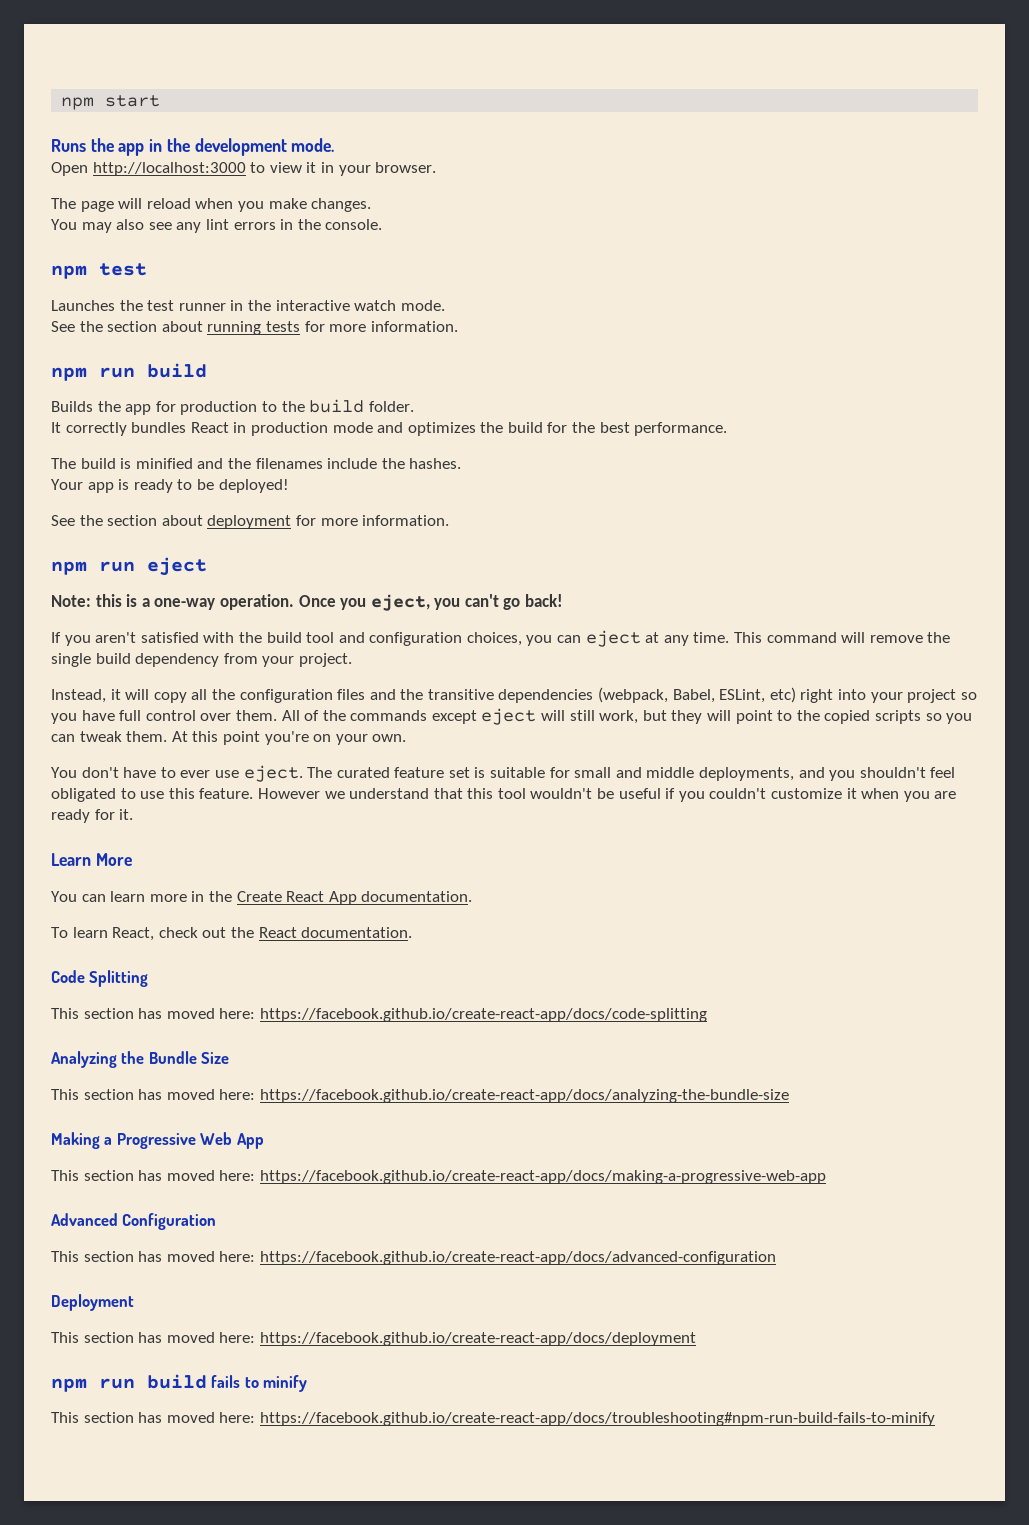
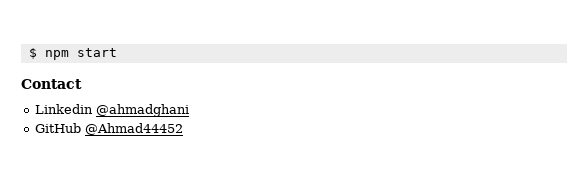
- npm start
+ $ npm start
- Runs the app in the development mode.
- Open http://localhost:3000 to view it in your browser.
- The page will reload when you make changes.
- You may also see any lint errors in the console.
- npm test
- Launches the test runner in the interactive watch mode.
- See the section about running tests for more information.
- npm run build
- Builds the app for production to the build folder.
- It correctly bundles React in production mode and optimizes the build for the best performance.
- The build is minified and the filenames include the hashes.
- Your app is ready to be deployed!
- See the section about deployment for more information.
- npm run eject
- Note: this is a one-way operation. Once you eject, you can't go back!
- If you aren't satisfied with the build tool and configuration choices, you can eject at any time. This command will remove the single build dependency from your project.
- Instead, it will copy all the configuration files and the transitive dependencies (webpack, Babel, ESLint, etc) right into your project so you have full control over them. All of the commands except eject will still work, but they will point to the copied scripts so you can tweak them. At this point you're on your own.
- You don't have to ever use eject. The curated feature set is suitable for small and middle deployments, and you shouldn't feel obligated to use this feature. However we understand that this tool wouldn't be useful if you couldn't customize it when you are ready for it.
- Learn More
- You can learn more in the Create React App documentation.
- To learn React, check out the React documentation.
- Code Splitting
- This section has moved here: https://facebook.github.io/create-react-app/docs/code-splitting
- Analyzing the Bundle Size
- This section has moved here: https://facebook.github.io/create-react-app/docs/analyzing-the-bundle-size
- Making a Progressive Web App
- This section has moved here: https://facebook.github.io/create-react-app/docs/making-a-progressive-web-app
- Advanced Configuration
- This section has moved here: https://facebook.github.io/create-react-app/docs/advanced-configuration
- Deployment
- This section has moved here: https://facebook.github.io/create-react-app/docs/deployment
- npm run build fails to minify
- This section has moved here: https://facebook.github.io/create-react-app/docs/troubleshooting#npm-run-build-fails-to-minify
+ Contact
+ Linkedin @ahmadghani
+ GitHub @Ahmad44452

